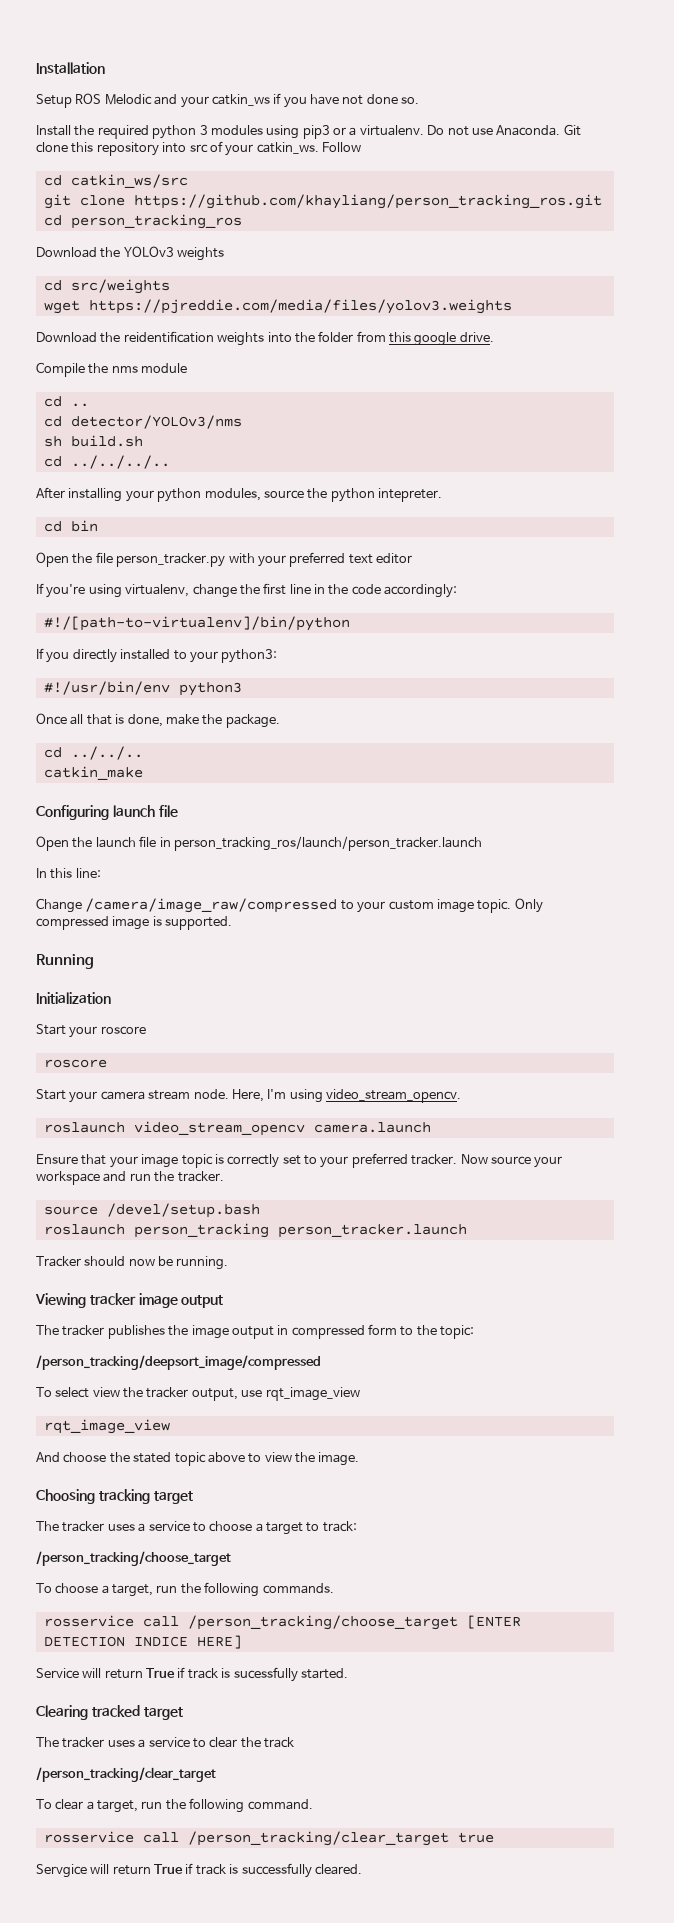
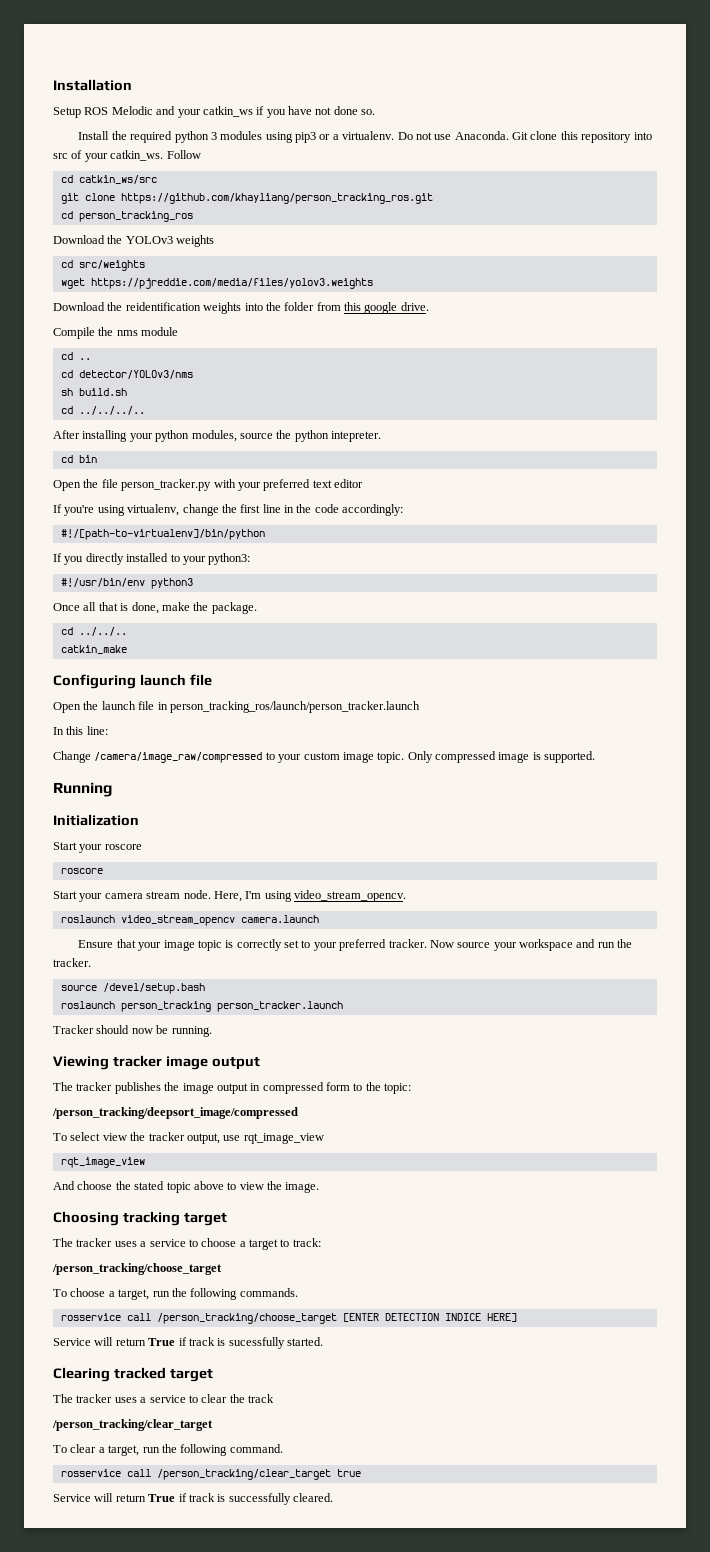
- Servgice will return True if track is successfully cleared.
+ Service will return True if track is successfully cleared.

